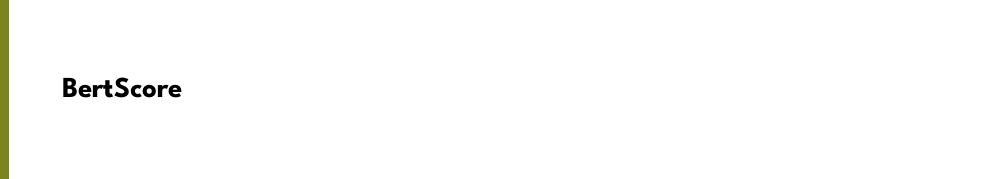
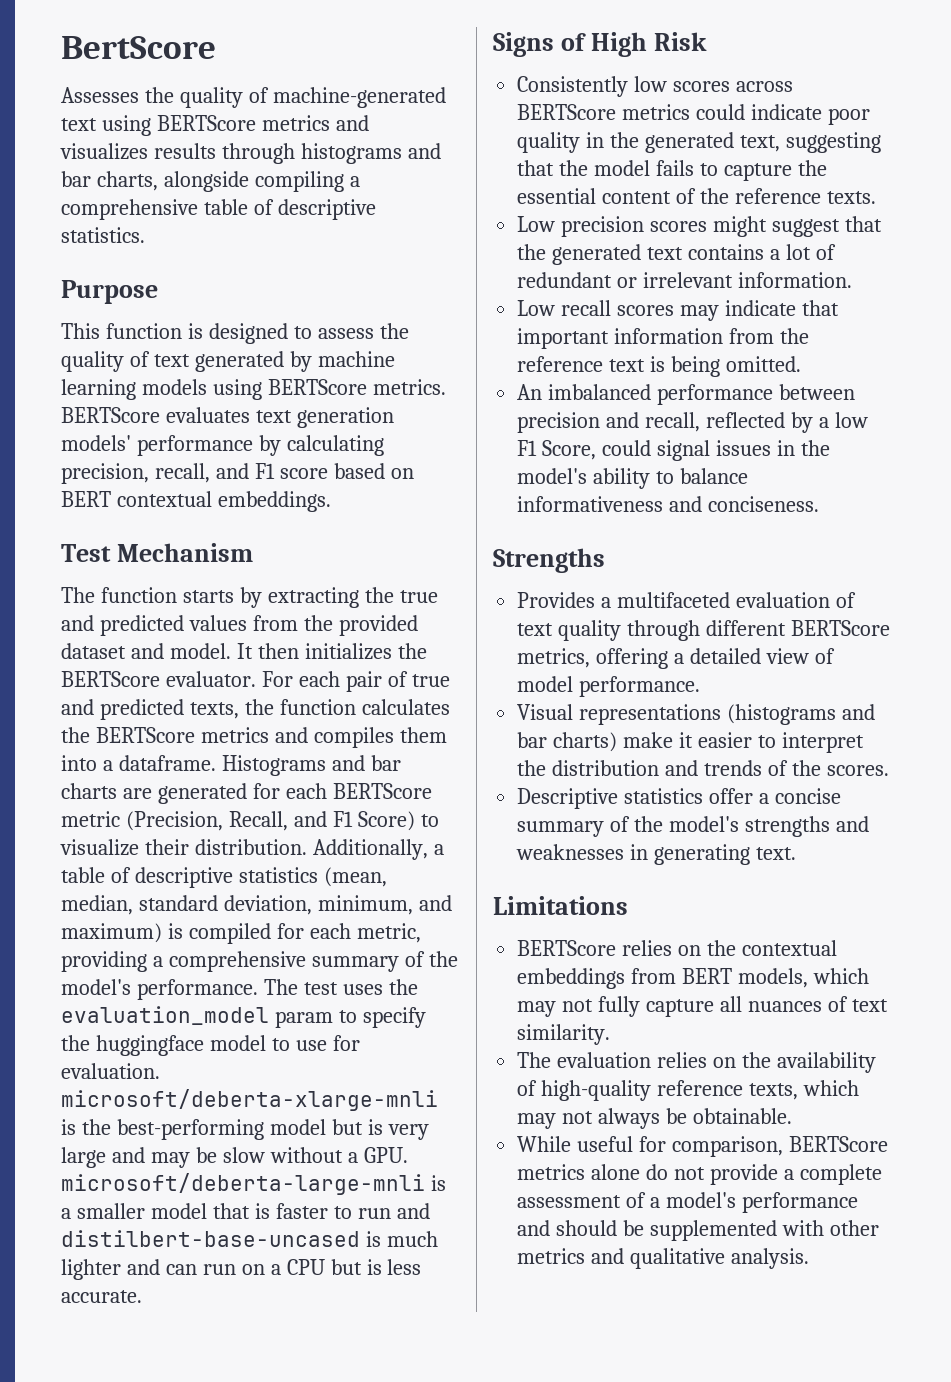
+ Assesses the quality of machine-generated text using BERTScore metrics and visualizes results through histograms and bar charts, alongside compiling a comprehensive table of descriptive statistics.
+ Purpose
+ This function is designed to assess the quality of text generated by machine learning models using BERTScore metrics. BERTScore evaluates text generation models' performance by calculating precision, recall, and F1 score based on BERT contextual embeddings.
+ Test Mechanism
+ The function starts by extracting the true and predicted values from the provided dataset and model. It then initializes the BERTScore evaluator. For each pair of true and predicted texts, the function calculates the BERTScore metrics and compiles them into a dataframe. Histograms and bar charts are generated for each BERTScore metric (Precision, Recall, and F1 Score) to visualize their distribution. Additionally, a table of descriptive statistics (mean, median, standard deviation, minimum, and maximum) is compiled for each metric, providing a comprehensive summary of the model's performance. The test uses the evaluation_model param to specify the huggingface model to use for evaluation. microsoft/deberta-xlarge-mnli is the best-performing model but is very large and may be slow without a GPU. microsoft/deberta-large-mnli is a smaller model that is faster to run and distilbert-base-uncased is much lighter and can run on a CPU but is less accurate.
+ Signs of High Risk
+ Consistently low scores across BERTScore metrics could indicate poor quality in the generated text, suggesting that the model fails to capture the essential content of the reference texts.
+ Low precision scores might suggest that the generated text contains a lot of redundant or irrelevant information.
+ Low recall scores may indicate that important information from the reference text is being omitted.
+ An imbalanced performance between precision and recall, reflected by a low F1 Score, could signal issues in the model's ability to balance informativeness and conciseness.
+ Strengths
+ Provides a multifaceted evaluation of text quality through different BERTScore metrics, offering a detailed view of model performance.
+ Visual representations (histograms and bar charts) make it easier to interpret the distribution and trends of the scores.
+ Descriptive statistics offer a concise summary of the model's strengths and weaknesses in generating text.
+ Limitations
+ BERTScore relies on the contextual embeddings from BERT models, which may not fully capture all nuances of text similarity.
+ The evaluation relies on the availability of high-quality reference texts, which may not always be obtainable.
+ While useful for comparison, BERTScore metrics alone do not provide a complete assessment of a model's performance and should be supplemented with other metrics and qualitative analysis.

